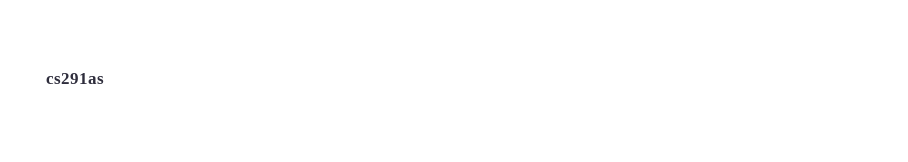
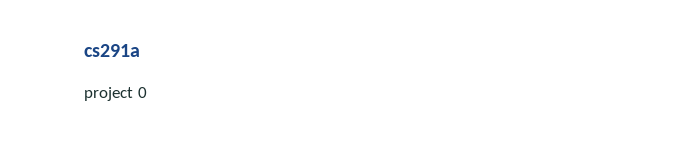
- cs291as
+ cs291a
+ project 0

